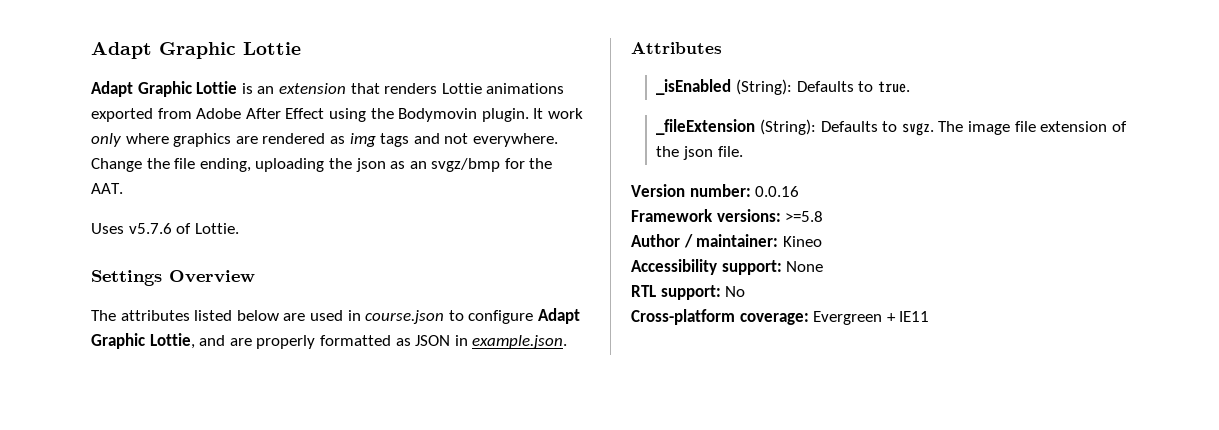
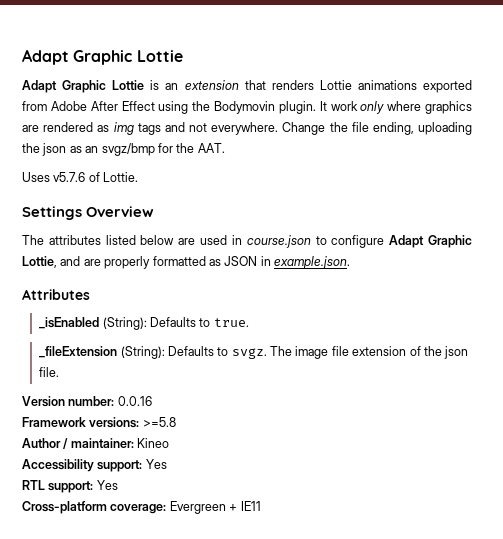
- Accessibility support: None
+ Accessibility support: Yes
- RTL support: No
+ RTL support: Yes

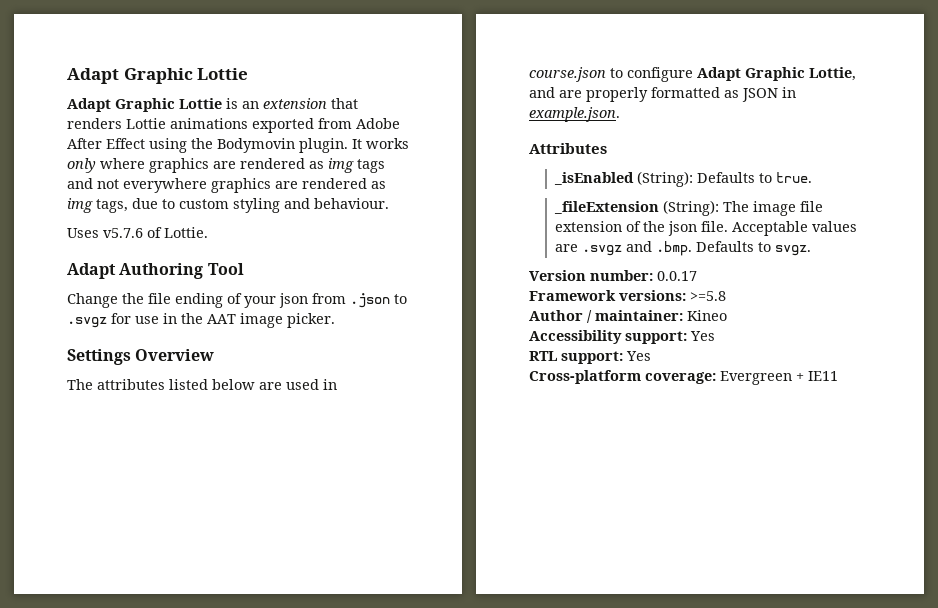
- It work only where graphics are rendered as img tags and not everywhere. Change the file ending, uploading the json as an svgz/bmp for the AAT.
+ It works only where graphics are rendered as img tags and not everywhere graphics are rendered as img tags, due to custom styling and behaviour.
  Uses v5.7.6 of Lottie.
+ Adapt Authoring Tool
+ Change the file ending of your json from .json to .svgz for use in the AAT image picker.
- _fileExtension (String): Defaults to svgz. The image file extension of the json file.
+ _fileExtension (String): The image file extension of the json file. Acceptable values are .svgz and .bmp. Defaults to svgz.
- Version number: 0.0.16
+ Version number: 0.0.17

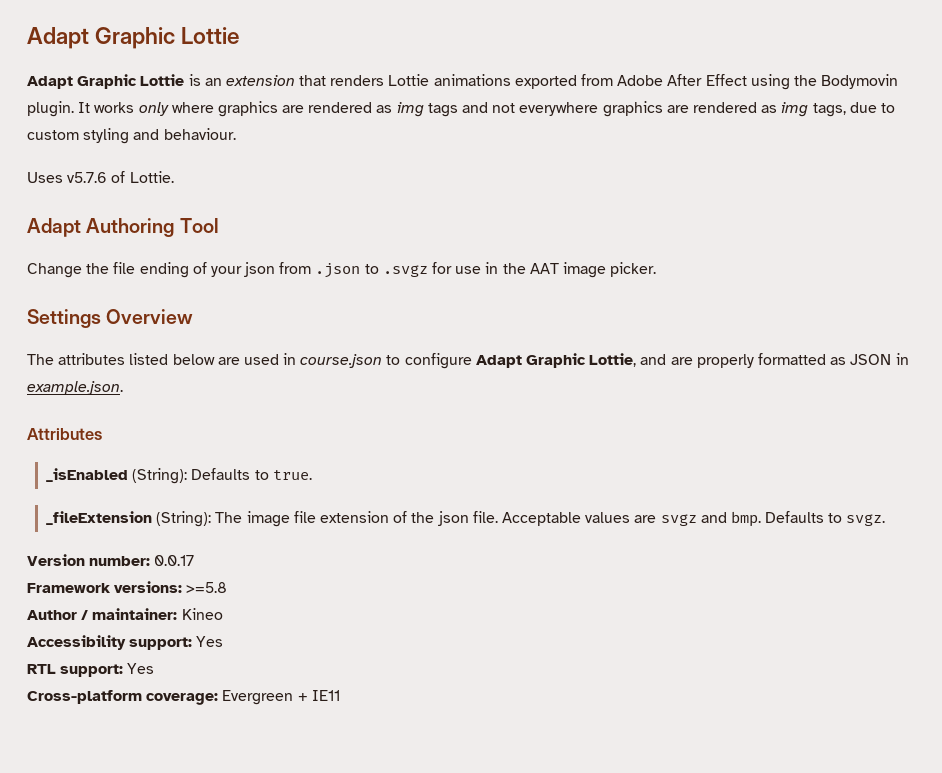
- Acceptable values are .svgz and .bmp. Defaults to svgz.
+ Acceptable values are svgz and bmp. Defaults to svgz.

